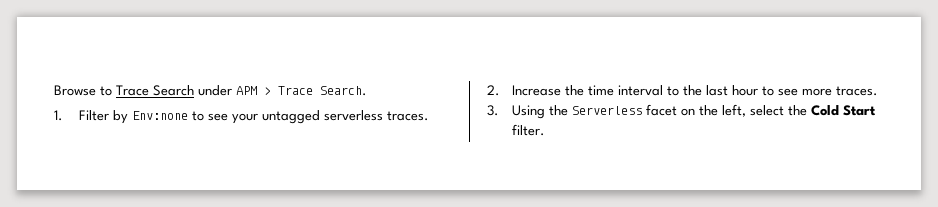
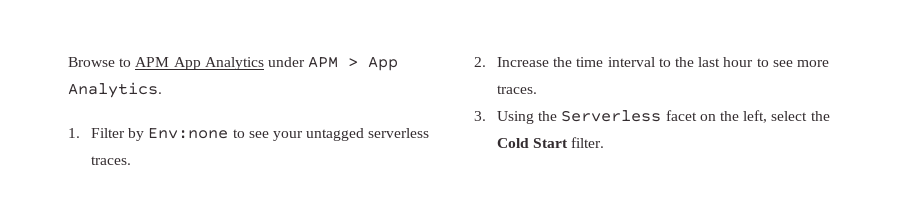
- Browse to Trace Search under APM > Trace Search.
+ Browse to APM App Analytics under APM > App Analytics.

